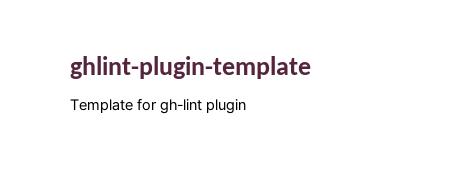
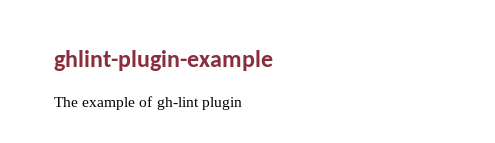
- ghlint-plugin-template
- Template for gh-lint plugin
+ ghlint-plugin-example
+ The example of gh-lint plugin

